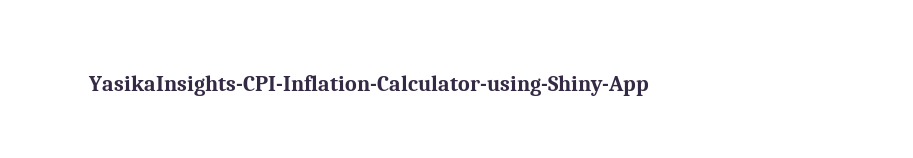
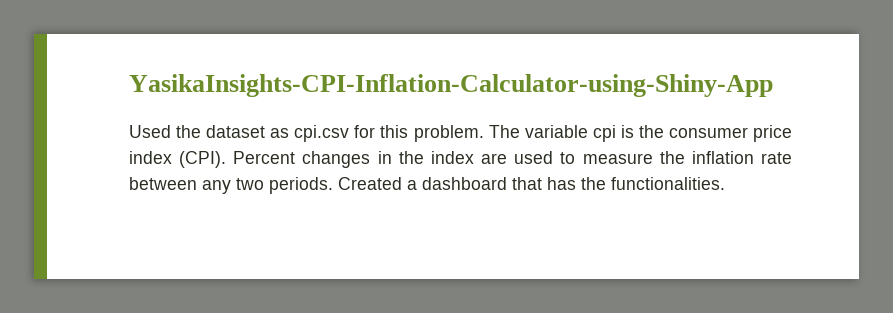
+ Used the dataset as cpi.csv for this problem. The variable cpi is the consumer price index (CPI). Percent changes in the index are used to measure the inflation rate between any two periods. Created a dashboard that has the functionalities.

